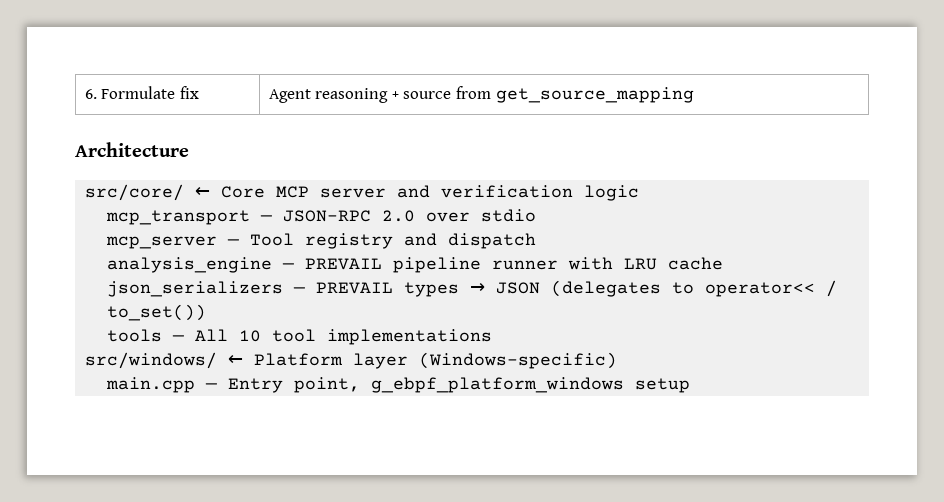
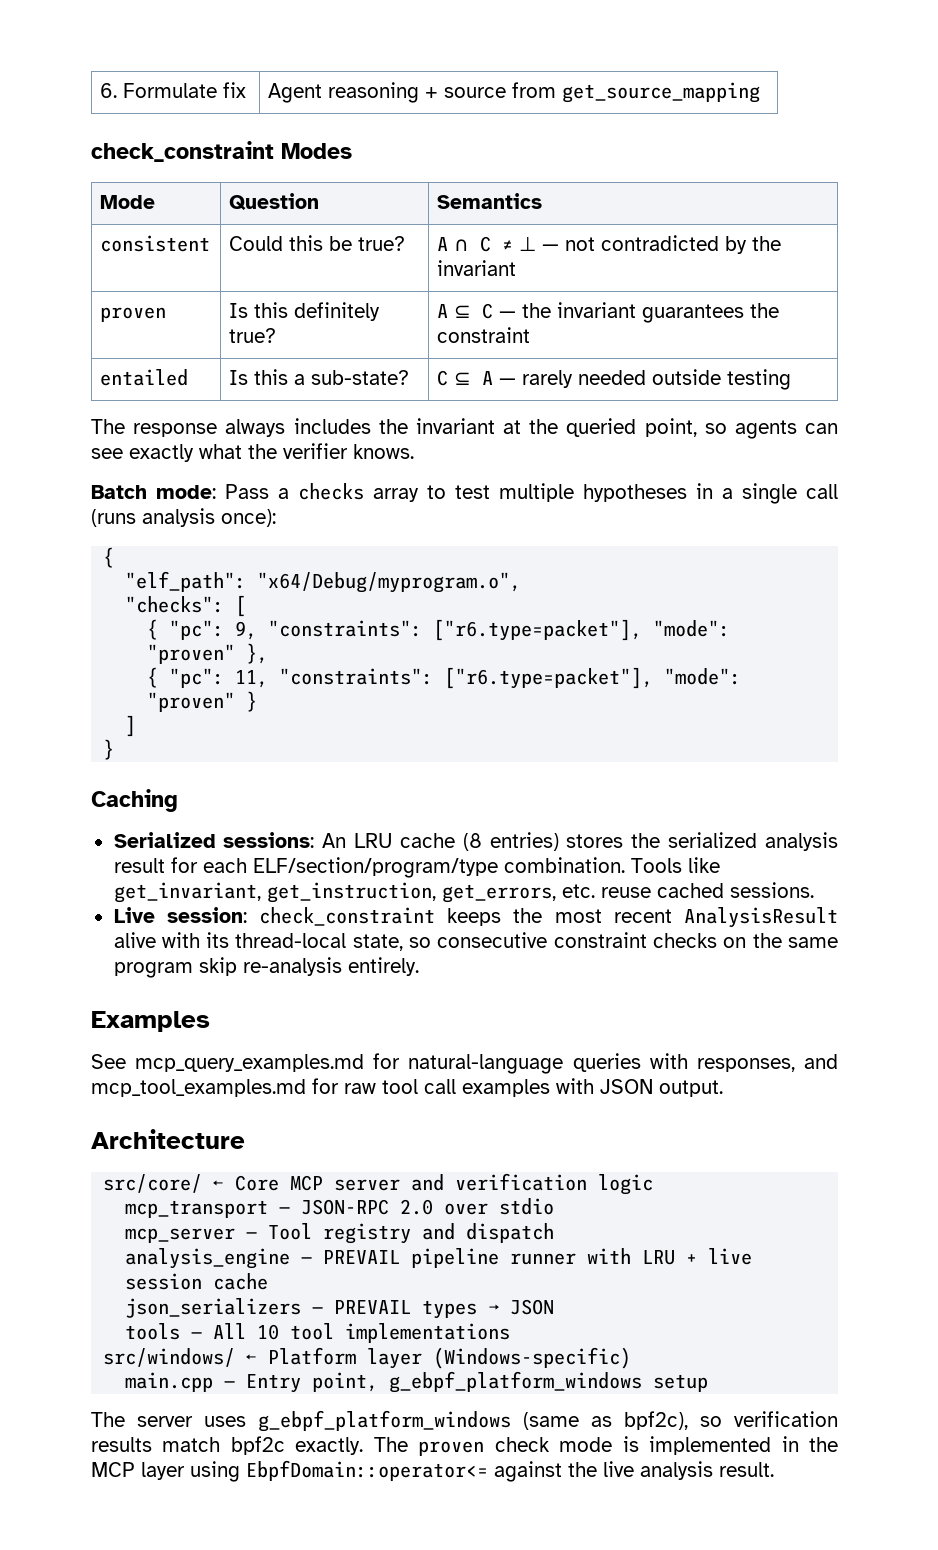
+ check_constraint Modes
+ Mode | Question | Semantics
+ consistent | Could this be true? | A ∩ C ≠ ⊥ — not contradicted by the invariant
+ proven | Is this definitely true? | A ⊆ C — the invariant guarantees the constraint
+ entailed | Is this a sub-state? | C ⊆ A — rarely needed outside testing
+ The response always includes the invariant at the queried point, so agents can see exactly what the verifier knows.
+ Batch mode: Pass a checks array to test multiple hypotheses in a single call (runs analysis once):
+ {
+ "elf_path": "x64/Debug/myprogram.o",
+ "checks": [
+ { "pc": 9, "constraints": ["r6.type=packet"], "mode": "proven" },
+ { "pc": 11, "constraints": ["r6.type=packet"], "mode": "proven" }
+ ]
+ }
+ Caching
+ Serialized sessions: An LRU cache (8 entries) stores the serialized analysis result for each ELF/section/program/type combination. Tools like get_invariant, get_instruction, get_errors, etc. reuse cached sessions.
+ Live session: check_constraint keeps the most recent AnalysisResult alive with its thread-local state, so consecutive constraint checks on the same program skip re-analysis entirely.
+ Examples
+ See mcp_query_examples.md for natural-language queries with responses, and mcp_tool_examples.md for raw tool call examples with JSON output.
- analysis_engine — PREVAIL pipeline runner with LRU cache
+ analysis_engine — PREVAIL pipeline runner with LRU + live session cache
- json_serializers — PREVAIL types → JSON (delegates to operator<< / to_set())
+ json_serializers — PREVAIL types → JSON
+ The server uses g_ebpf_platform_windows (same as bpf2c), so verification results match bpf2c exactly. The proven check mode is implemented in the MCP layer using EbpfDomain::operator<= against the live analysis result.

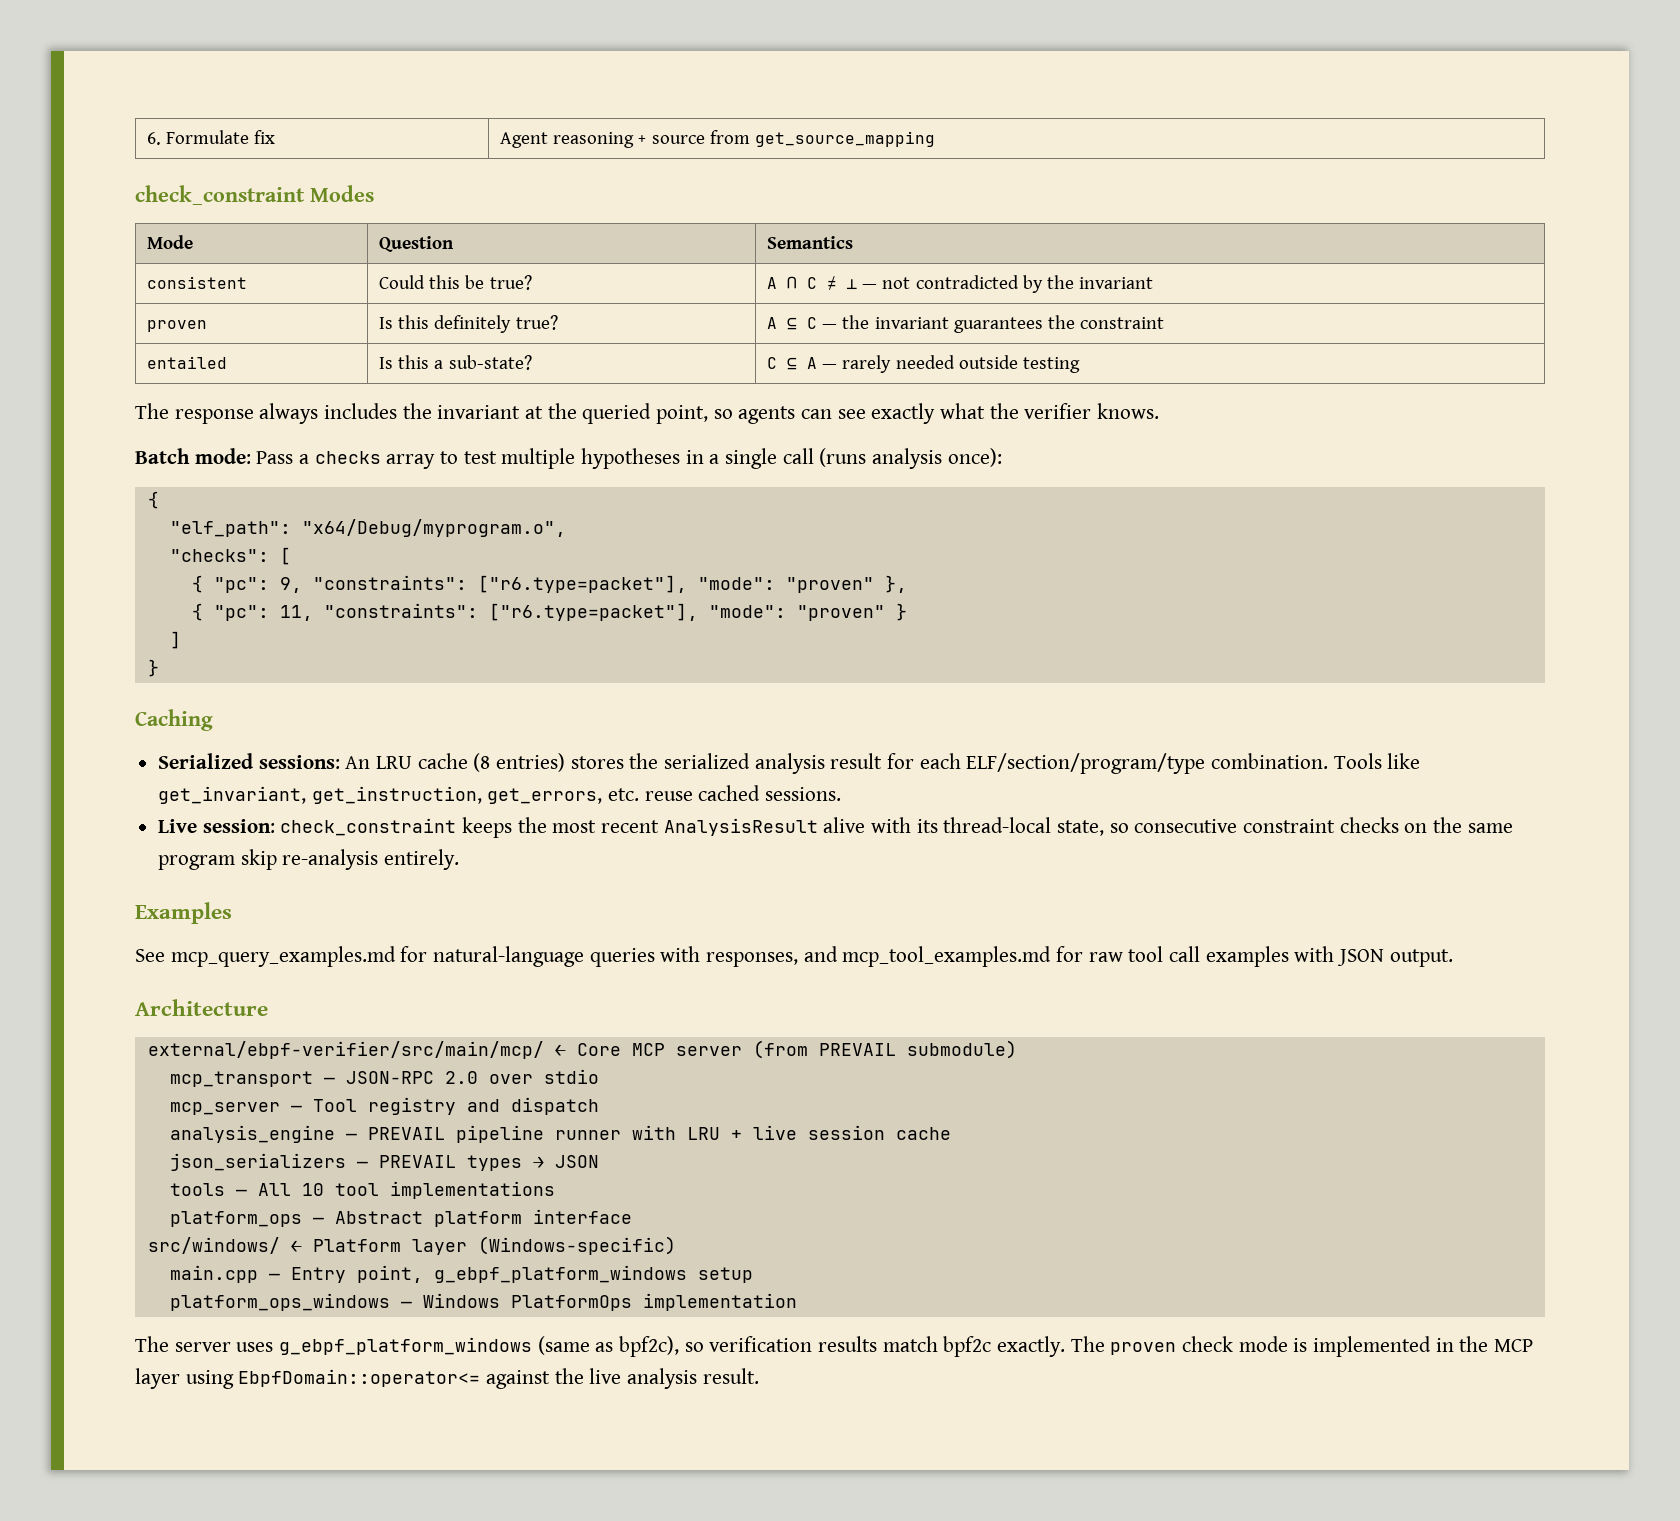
- src/core/ ← Core MCP server and verification logic
+ external/ebpf-verifier/src/main/mcp/ ← Core MCP server (from PREVAIL submodule)
+ platform_ops — Abstract platform interface
+ platform_ops_windows — Windows PlatformOps implementation

